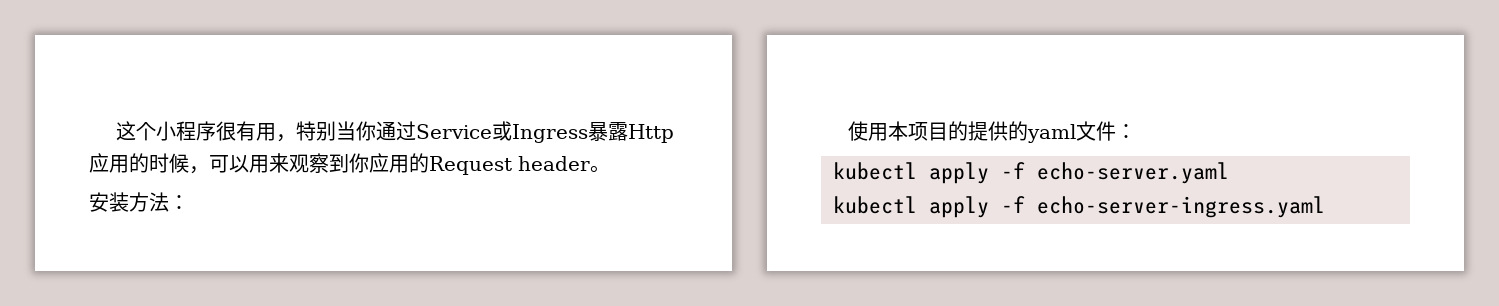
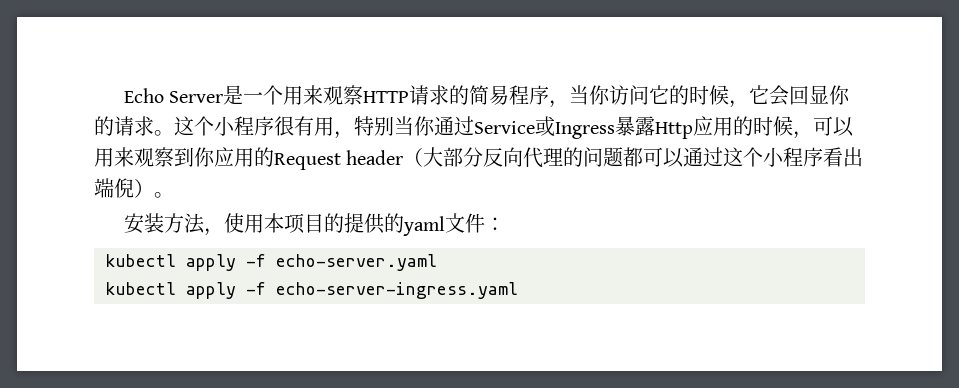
+ Echo Server是一个用来观察HTTP请求的简易程序，当你访问它的时候，它会回显你的请求。
- 这个小程序很有用，特别当你通过Service或Ingress暴露Http应用的时候，可以用来观察到你应用的Request header。
+ 这个小程序很有用，特别当你通过Service或Ingress暴露Http应用的时候，可以用来观察到你应用的Request header（大部分反向代理的问题都可以通过这个小程序看出端倪）。
- 安装方法：
- 使用本项目的提供的yaml文件：
+ 安装方法，使用本项目的提供的yaml文件：

